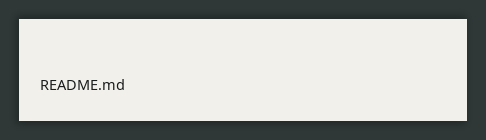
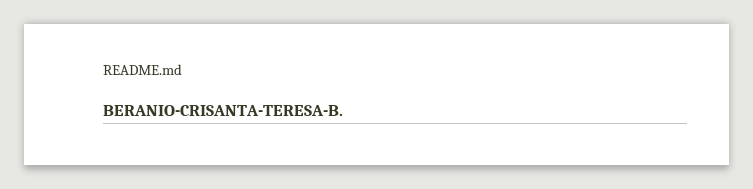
+ BERANIO-CRISANTA-TERESA-B.

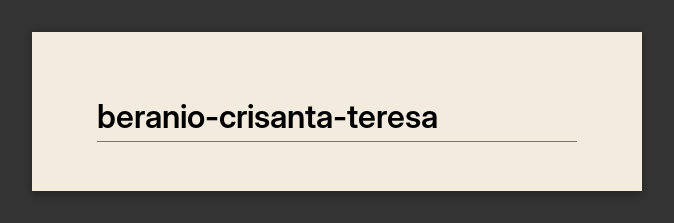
- README.md
- BERANIO-CRISANTA-TERESA-B.
+ beranio-crisanta-teresa

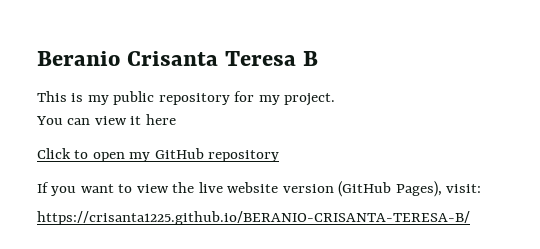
- beranio-crisanta-teresa
+ Beranio Crisanta Teresa B
+ This is my public repository for my project.
+ You can view it here
+ Click to open my GitHub repository
+ If you want to view the live website version (GitHub Pages), visit:
+ https://crisanta1225.github.io/BERANIO-CRISANTA-TERESA-B/

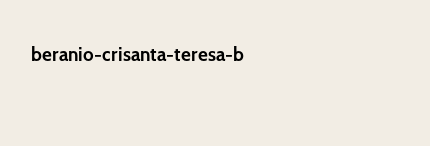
- Beranio Crisanta Teresa B
- This is my public repository for my project.
- You can view it here
- Click to open my GitHub repository
- If you want to view the live website version (GitHub Pages), visit:
- https://crisanta1225.github.io/BERANIO-CRISANTA-TERESA-B/
+ beranio-crisanta-teresa-b

